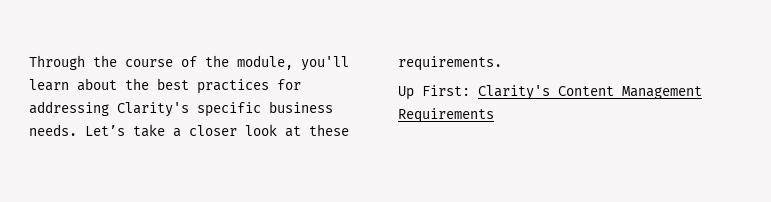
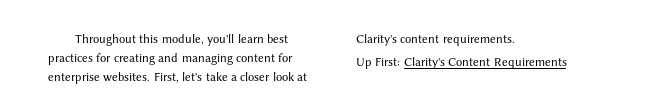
- Through the course of the module, you'll learn about the best practices for addressing Clarity's specific business needs. Let’s take a closer look at these requirements.
+ Throughout this module, you'll learn best practices for creating and managing content for enterprise websites. First, let's take a closer look at Clarity's content requirements.
- Up First: Clarity's Content Management Requirements
+ Up First: Clarity's Content Requirements

